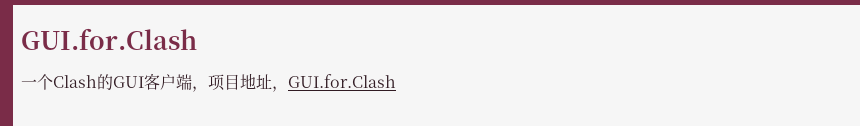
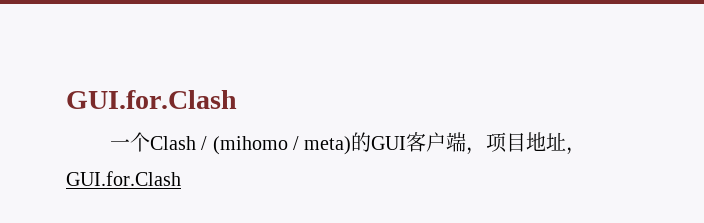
- 一个Clash的GUI客户端，项目地址，GUI.for.Clash
+ 一个Clash / (mihomo / meta)的GUI客户端，项目地址，GUI.for.Clash

